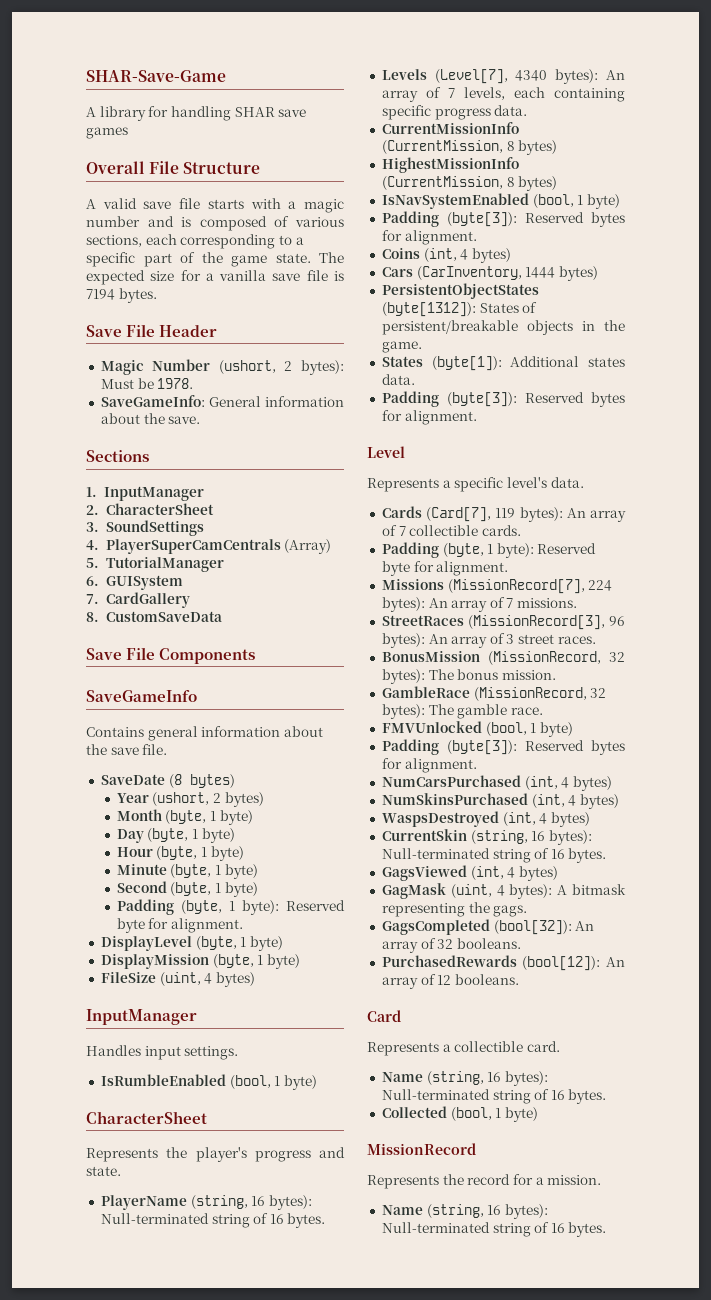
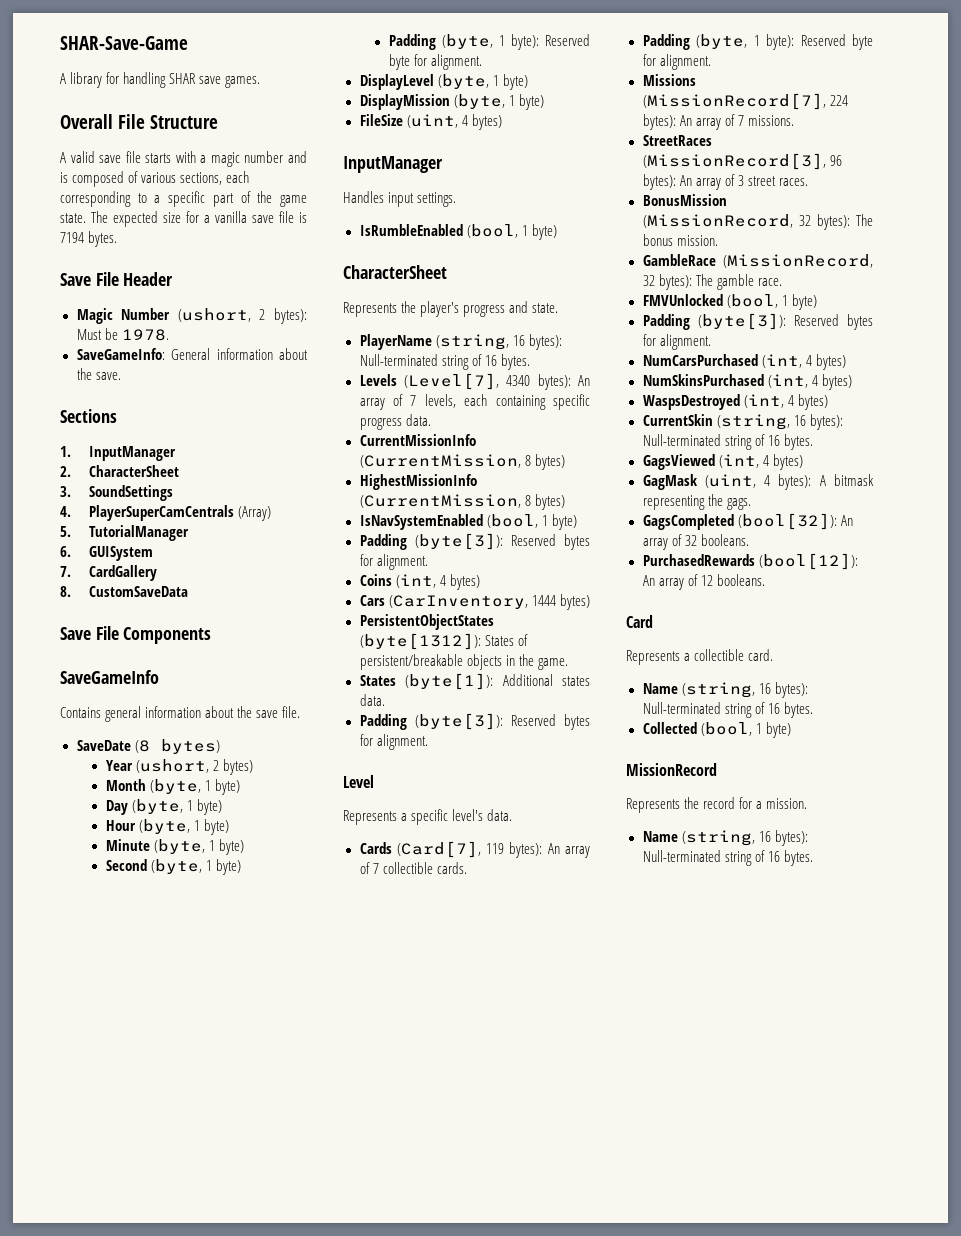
- A library for handling SHAR save games
+ A library for handling SHAR save games.

